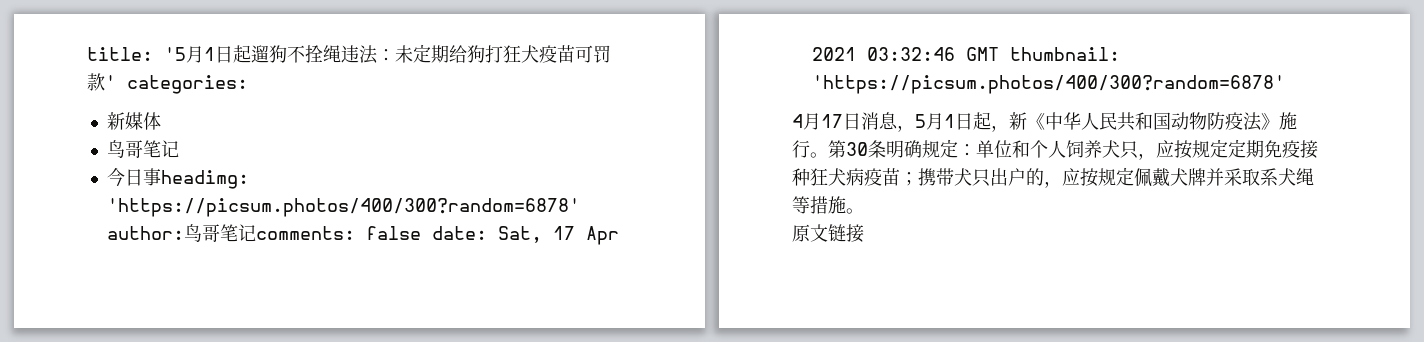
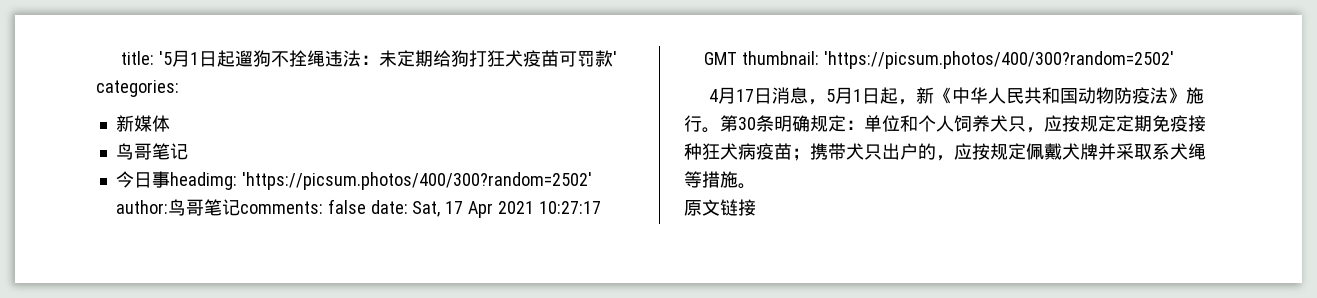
- 今日事headimg: 'https://picsum.photos/400/300?random=6878' author:鸟哥笔记comments: false date: Sat, 17 Apr 2021 03:32:46 GMT thumbnail: 'https://picsum.photos/400/300?random=6878'
+ 今日事headimg: 'https://picsum.photos/400/300?random=2502' author:鸟哥笔记comments: false date: Sat, 17 Apr 2021 10:27:17 GMT thumbnail: 'https://picsum.photos/400/300?random=2502'

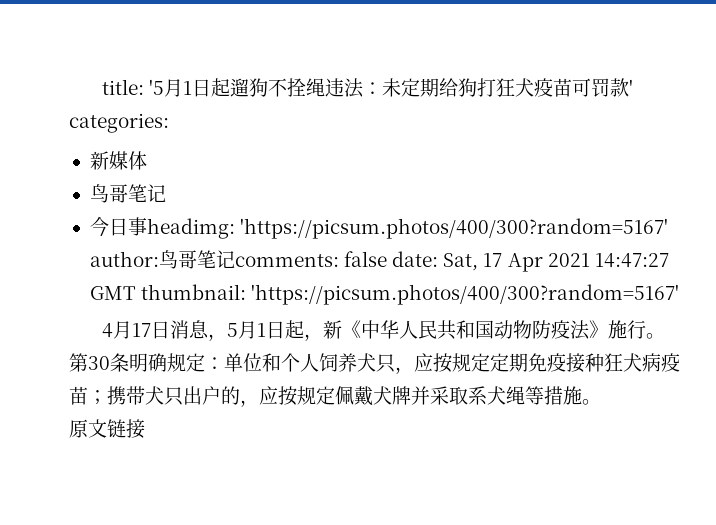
- 今日事headimg: 'https://picsum.photos/400/300?random=2502' author:鸟哥笔记comments: false date: Sat, 17 Apr 2021 10:27:17 GMT thumbnail: 'https://picsum.photos/400/300?random=2502'
+ 今日事headimg: 'https://picsum.photos/400/300?random=5167' author:鸟哥笔记comments: false date: Sat, 17 Apr 2021 14:47:27 GMT thumbnail: 'https://picsum.photos/400/300?random=5167'

